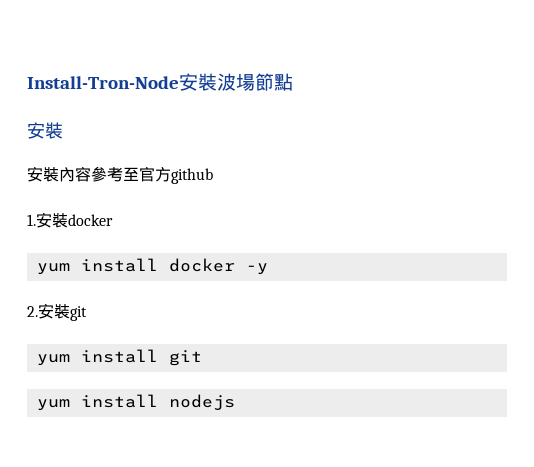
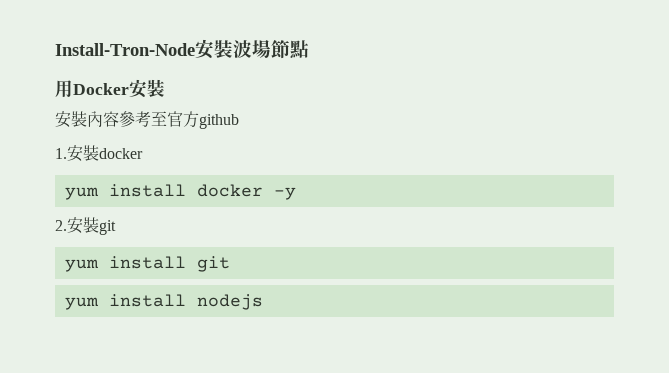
  Install-Tron-Node安裝波場節點
- 安裝
+ 用Docker安裝

